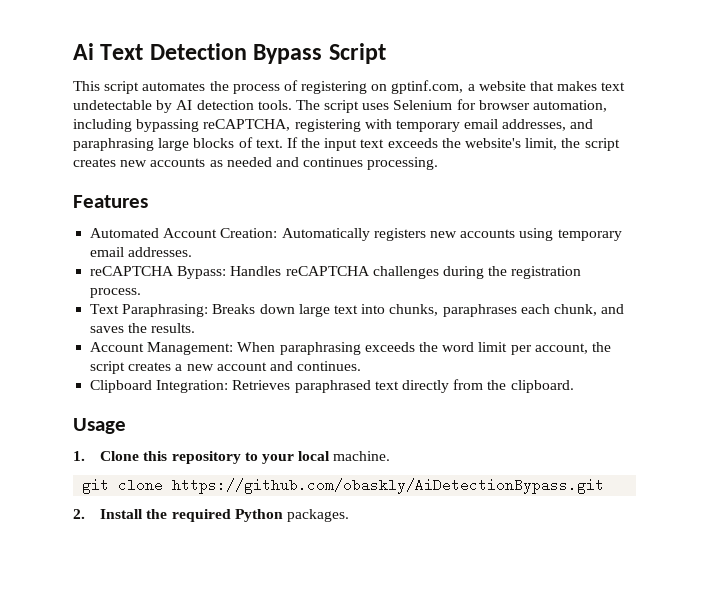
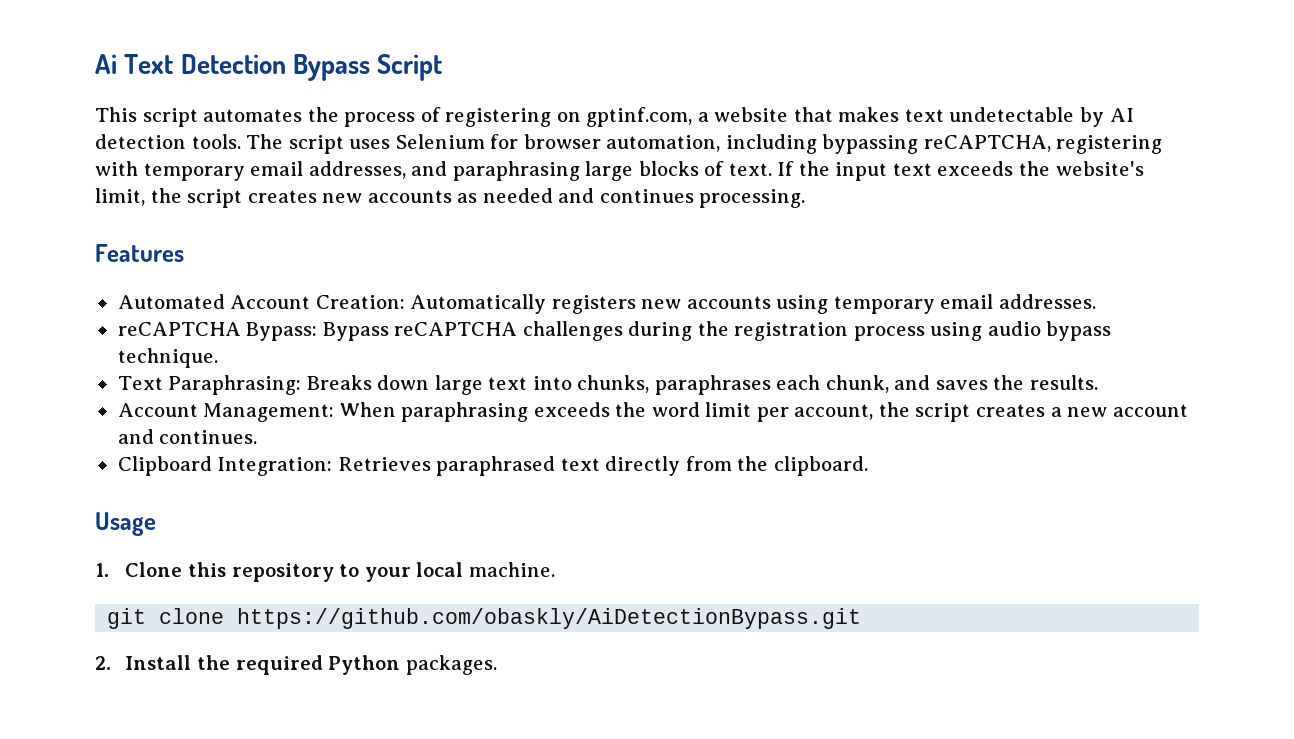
- reCAPTCHA Bypass: Handles reCAPTCHA challenges during the registration process.
+ reCAPTCHA Bypass: Bypass reCAPTCHA challenges during the registration process using audio bypass technique.

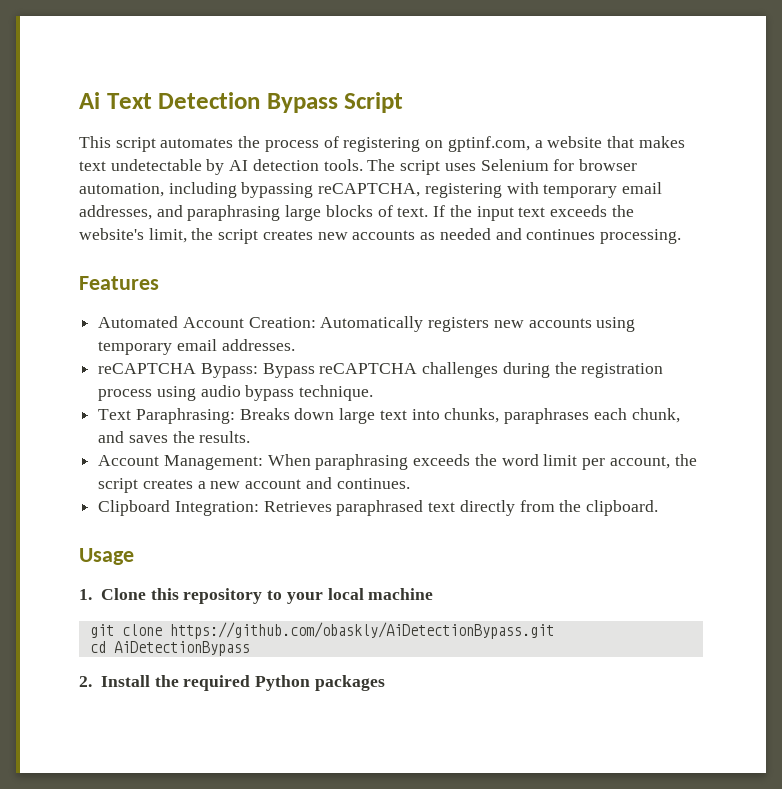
- 1. Clone this repository to your local machine.
+ 1. Clone this repository to your local machine
+ cd AiDetectionBypass
- 2. Install the required Python packages.
+ 2. Install the required Python packages

